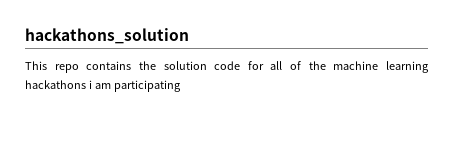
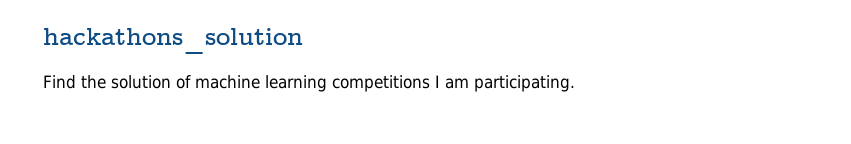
- This repo contains the solution code for all of the machine learning hackathons i am participating
+ Find the solution of machine learning competitions I am participating.

